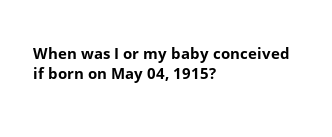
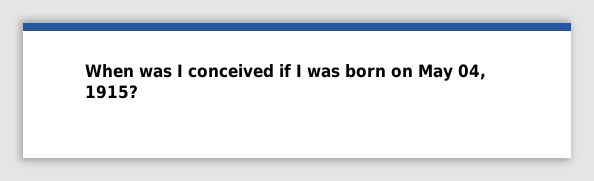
- When was I or my baby conceived if born on May 04, 1915?
+ When was I conceived if I was born on May 04, 1915?

